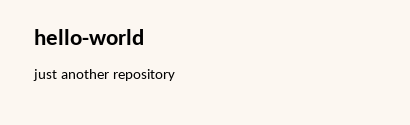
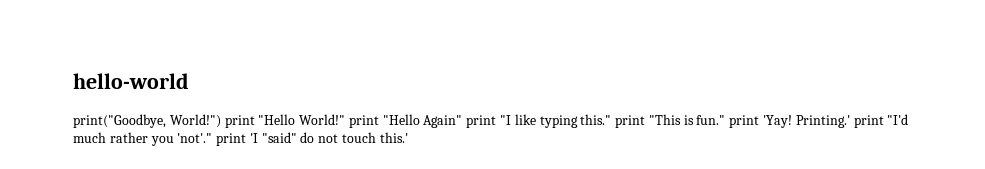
- just another repository
+ print("Goodbye, World!") print "Hello World!" print "Hello Again" print "I like typing this." print "This is fun." print 'Yay! Printing.' print "I'd much rather you 'not'." print 'I "said" do not touch this.'

